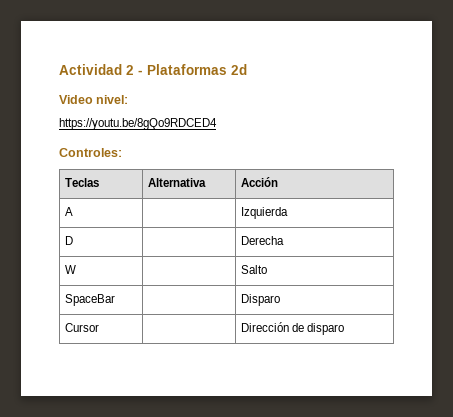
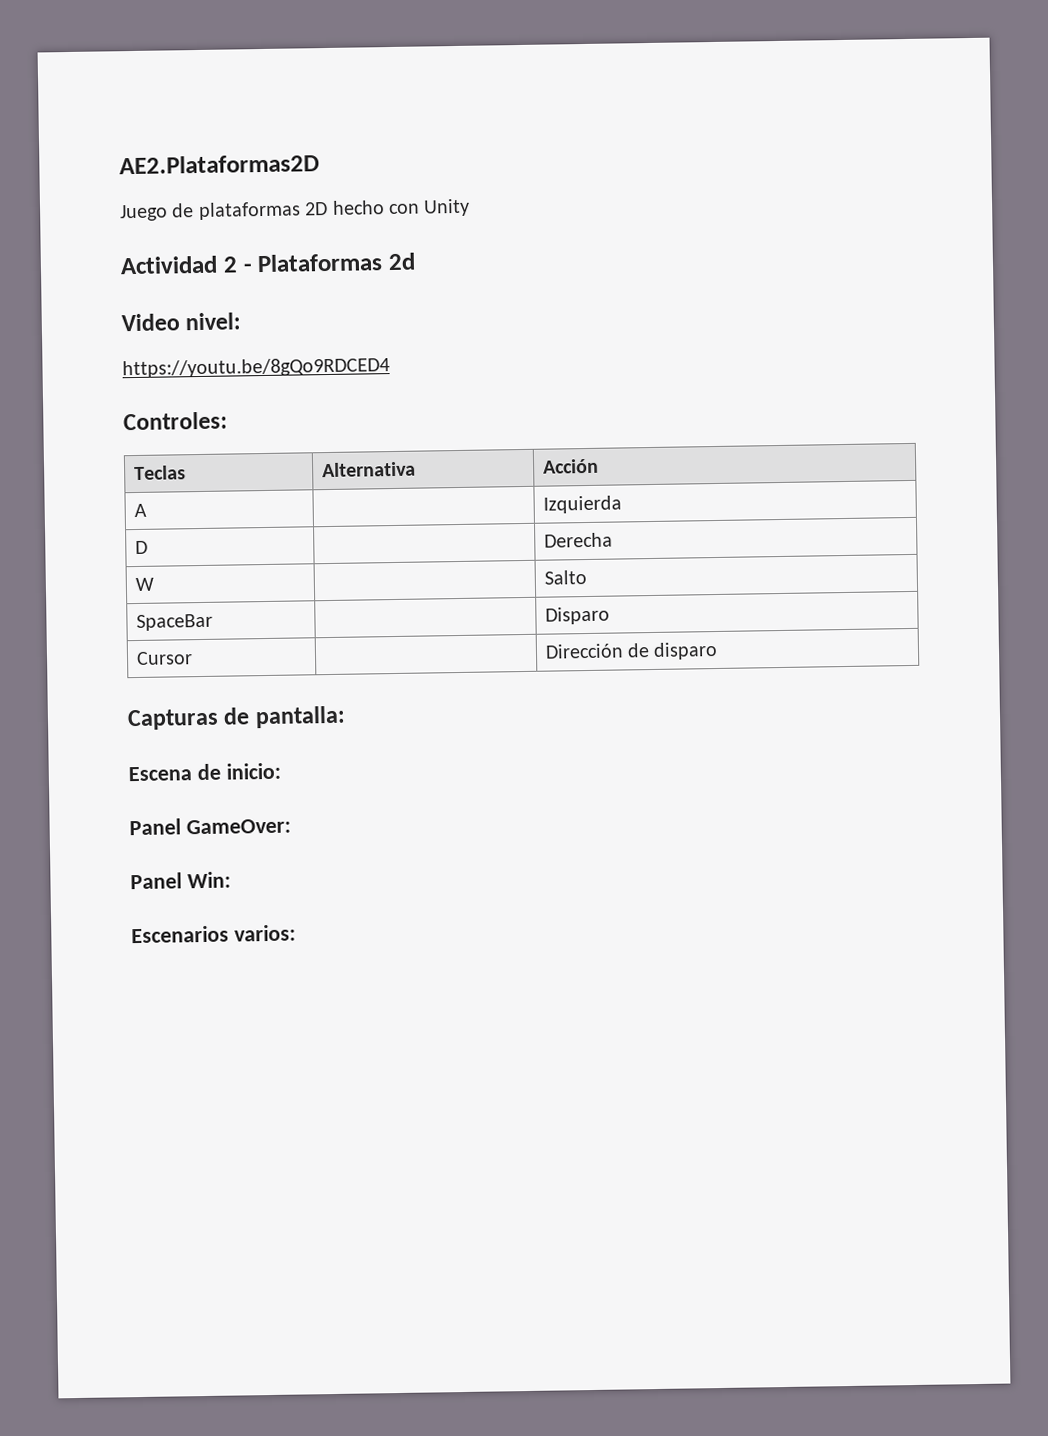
+ AE2.Plataformas2D
+ Juego de plataformas 2D hecho con Unity
+ Capturas de pantalla:
+ Escena de inicio:
+ Panel GameOver:
+ Panel Win:
+ Escenarios varios:

